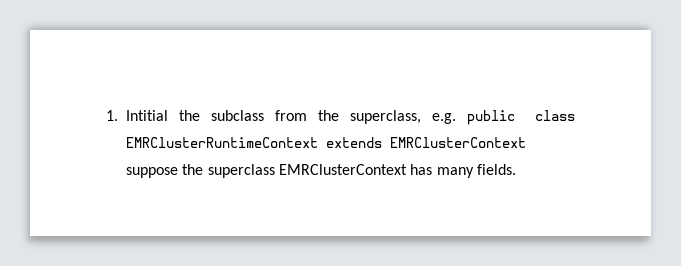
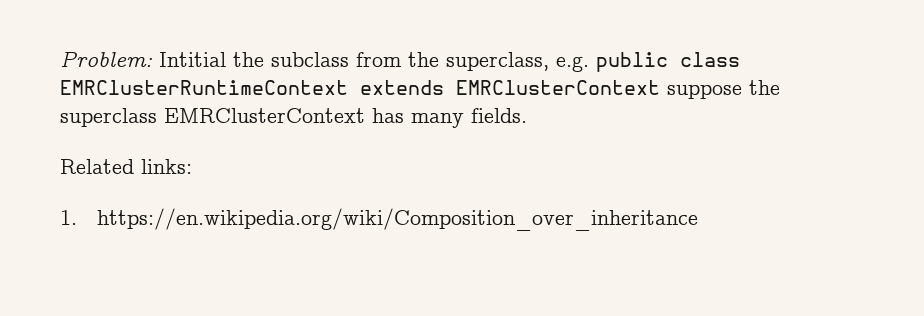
- 1. Intitial the subclass from the superclass, e.g. public class EMRClusterRuntimeContext extends EMRClusterContext suppose the superclass EMRClusterContext has many fields.
+ Problem: Intitial the subclass from the superclass, e.g. public class EMRClusterRuntimeContext extends EMRClusterContext suppose the superclass EMRClusterContext has many fields.
+ Related links:
+ 1. https://en.wikipedia.org/wiki/Composition_over_inheritance

